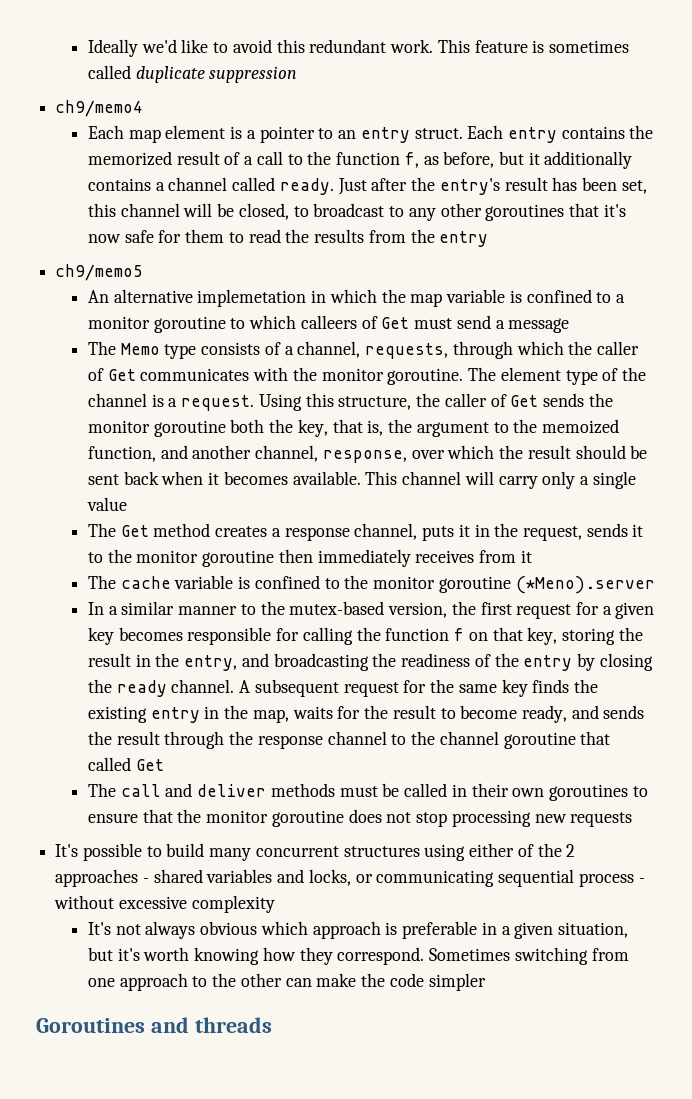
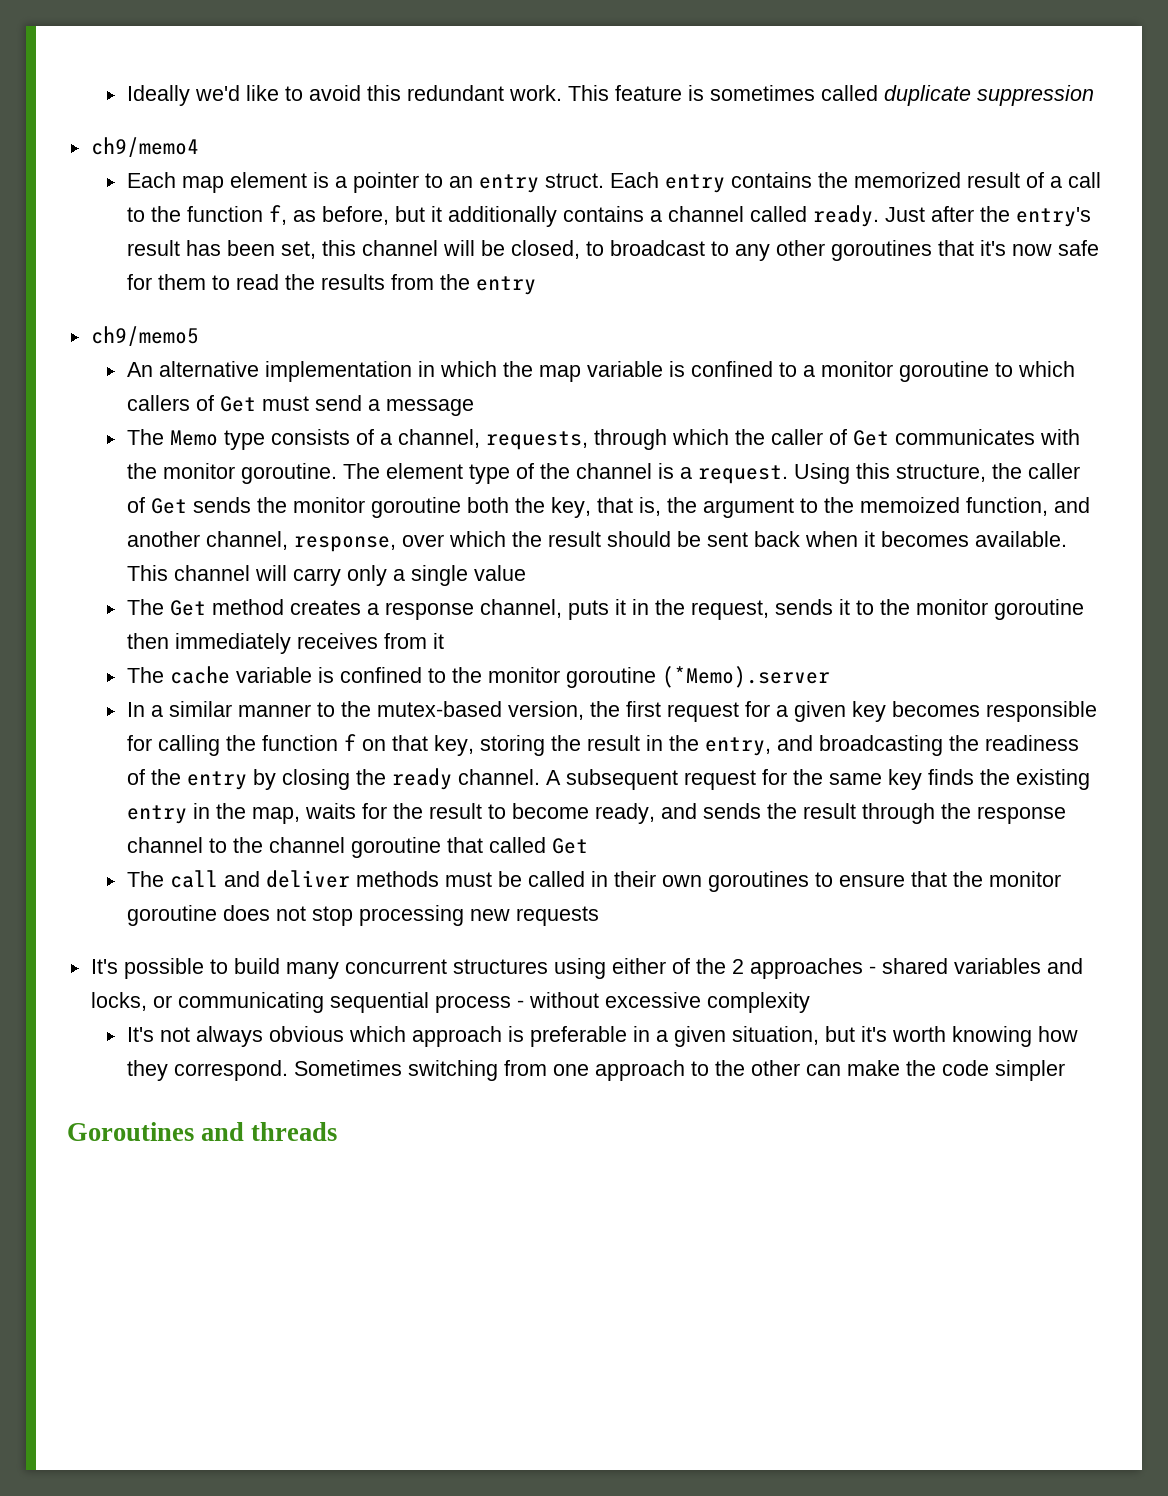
- An alternative implemetation in which the map variable is confined to a monitor goroutine to which calleers of Get must send a message
+ An alternative implementation in which the map variable is confined to a monitor goroutine to which callers of Get must send a message
- The cache variable is confined to the monitor goroutine (*Meno).server
+ The cache variable is confined to the monitor goroutine (*Memo).server

